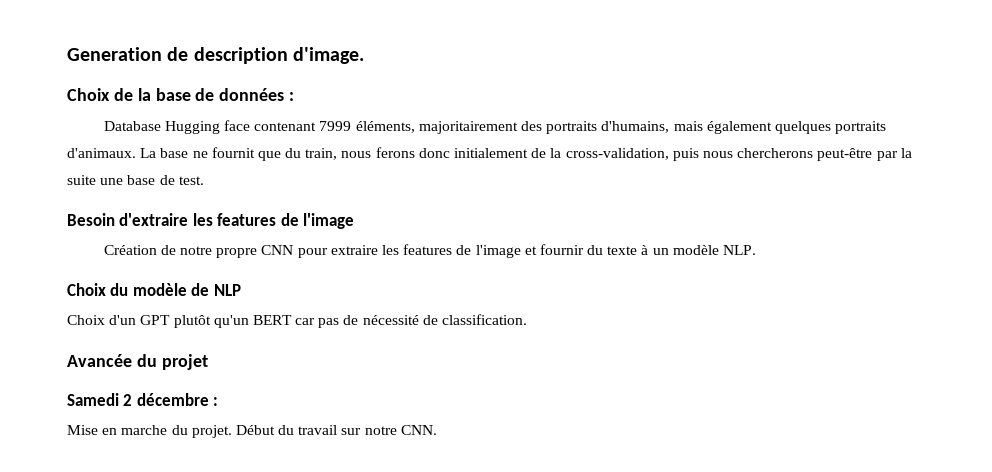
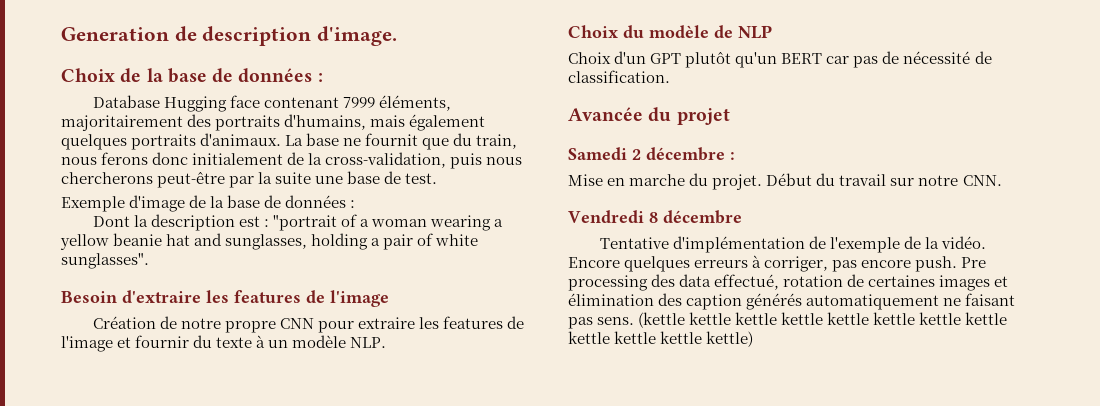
+ Exemple d'image de la base de données :
+ Dont la description est : "portrait of a woman wearing a yellow beanie hat and sunglasses, holding a pair of white sunglasses".
+ Vendredi 8 décembre
+ Tentative d'implémentation de l'exemple de la vidéo. Encore quelques erreurs à corriger, pas encore push. Pre processing des data effectué, rotation de certaines images et élimination des caption générés automatiquement ne faisant pas sens. (kettle kettle kettle kettle kettle kettle kettle kettle kettle kettle kettle kettle)

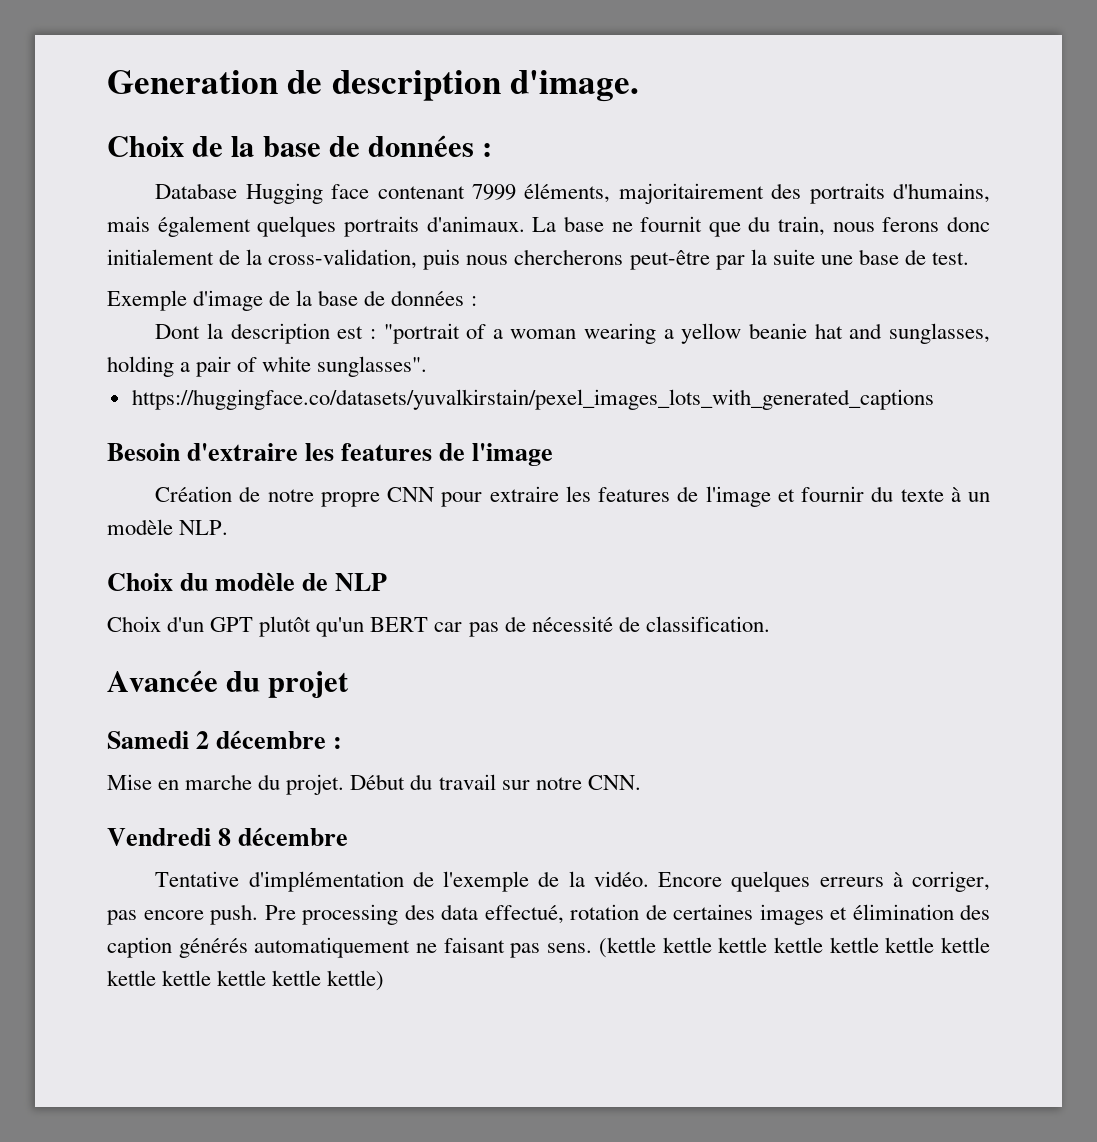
+ https://huggingface.co/datasets/yuvalkirstain/pexel_images_lots_with_generated_captions

